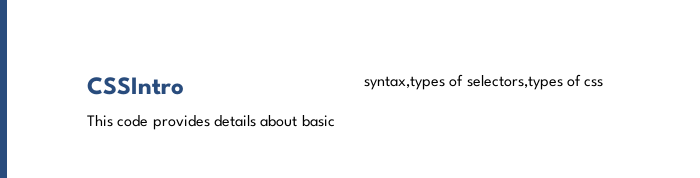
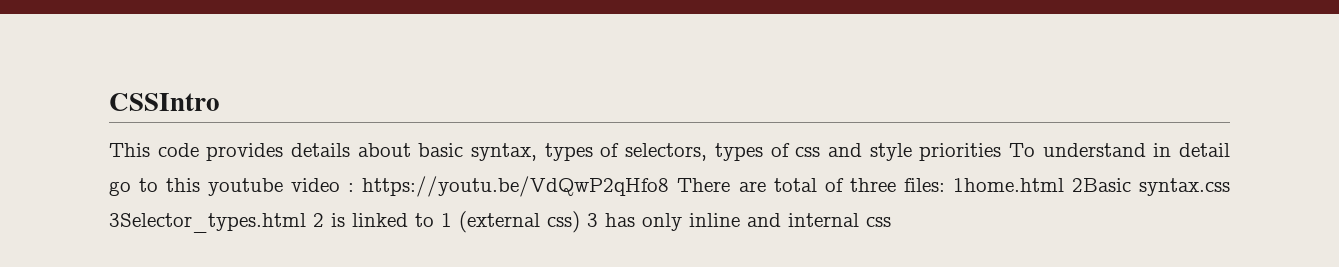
- This code provides details about basic syntax,types of selectors,types of css
+ This code provides details about basic syntax, types of selectors, types of css and style priorities To understand in detail go to this youtube video : https://youtu.be/VdQwP2qHfo8 There are total of three files: 1home.html 2Basic syntax.css 3Selector_types.html 2 is linked to 1 (external css) 3 has only inline and internal css

